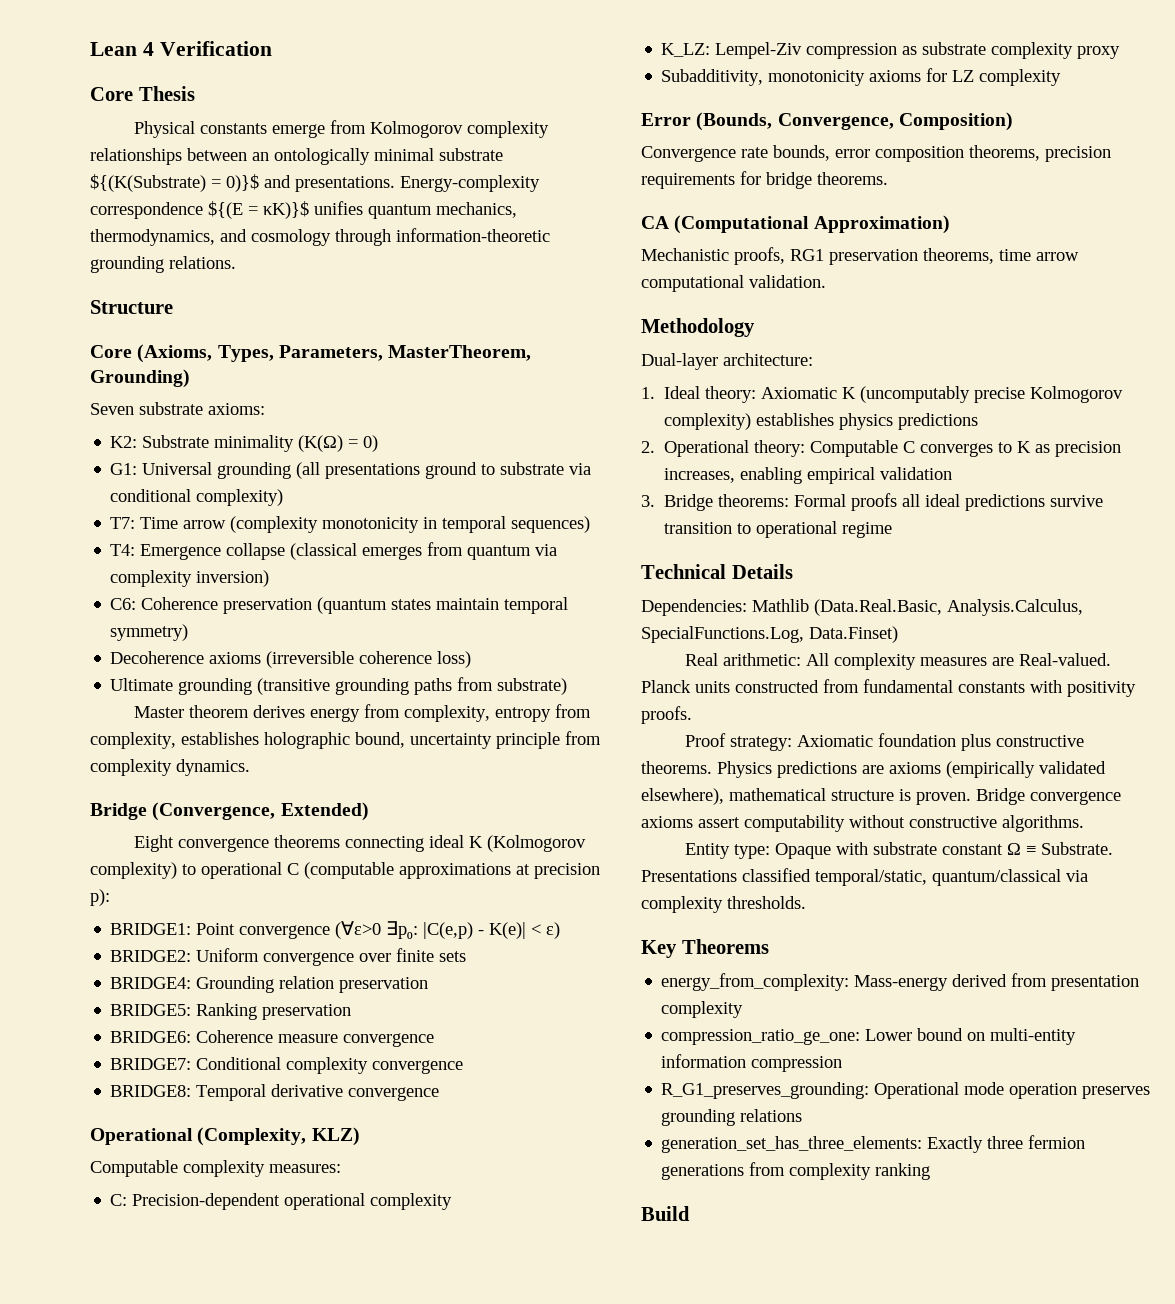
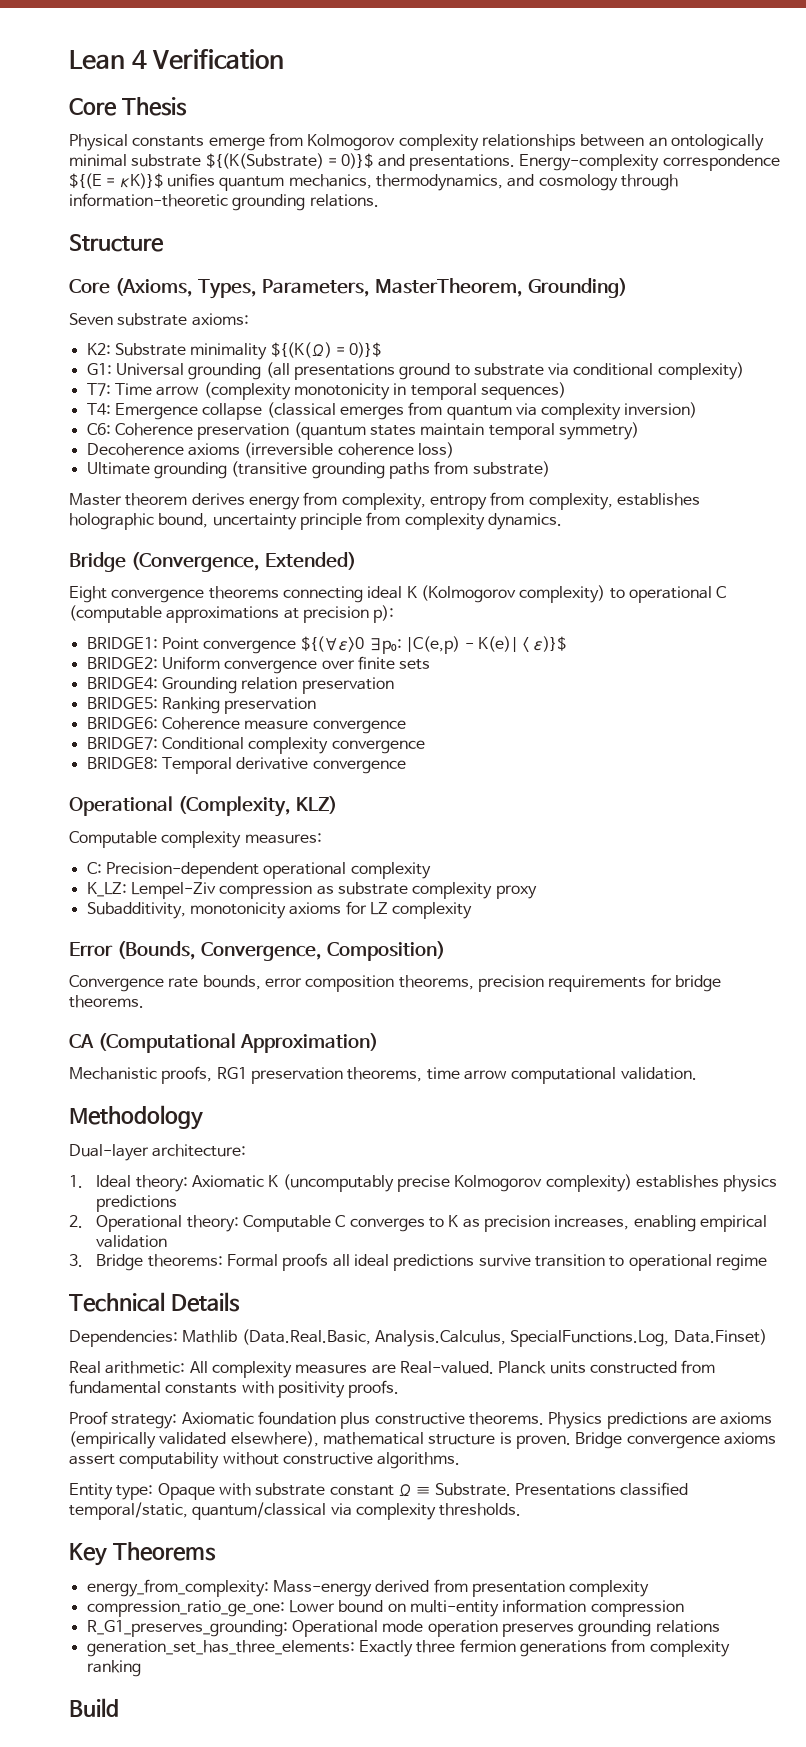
- K2: Substrate minimality (K(Ω) = 0)
+ K2: Substrate minimality ${(K(Ω) = 0)}$
- BRIDGE1: Point convergence (∀ε>0 ∃p₀: |C(e,p) - K(e)| < ε)
+ BRIDGE1: Point convergence ${(∀ε>0 ∃p₀: |C(e,p) - K(e)| < ε)}$

